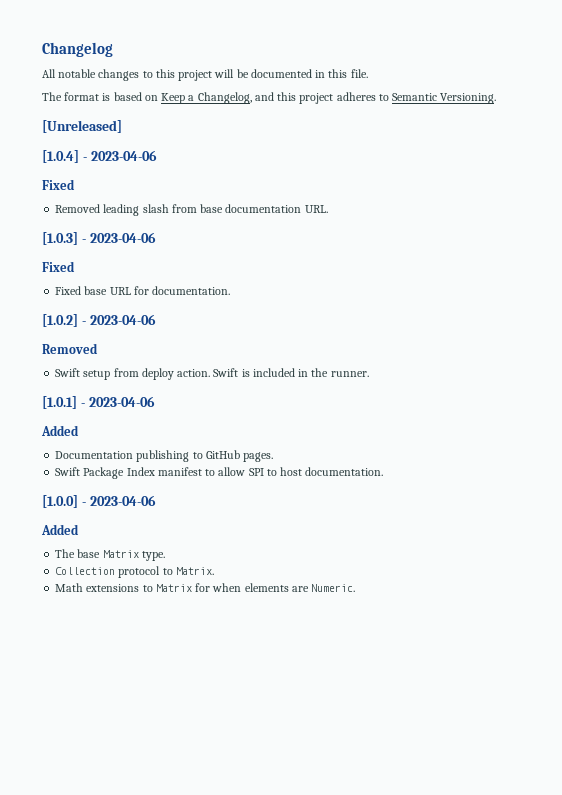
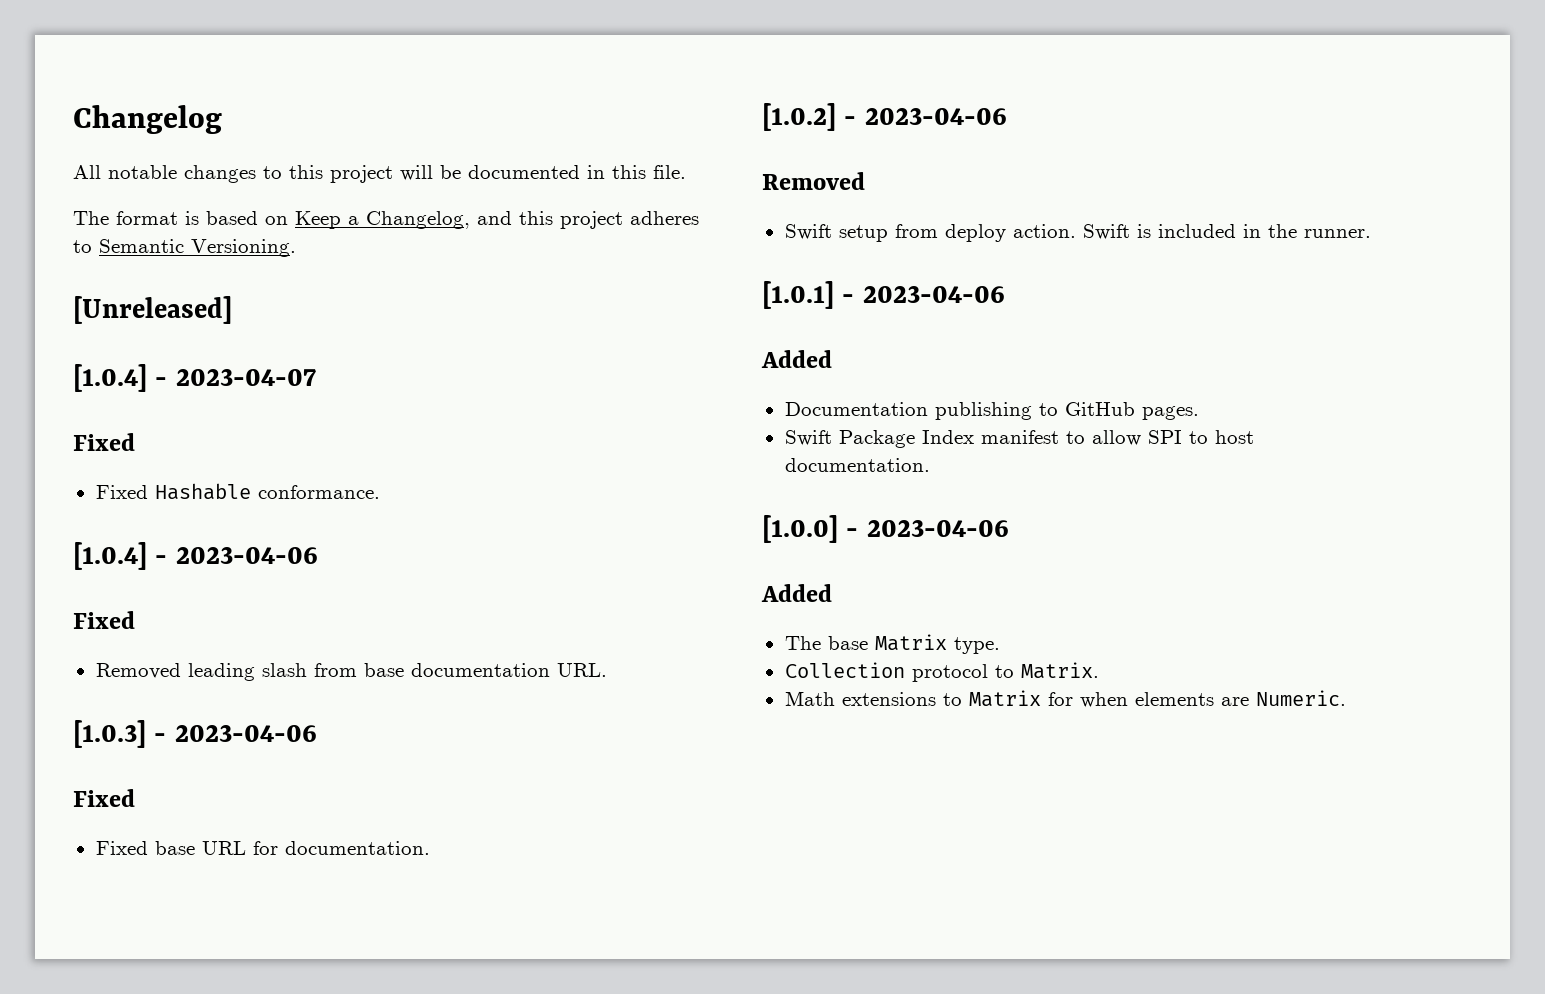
+ [1.0.4] - 2023-04-07
+ Fixed
+ Fixed Hashable conformance.

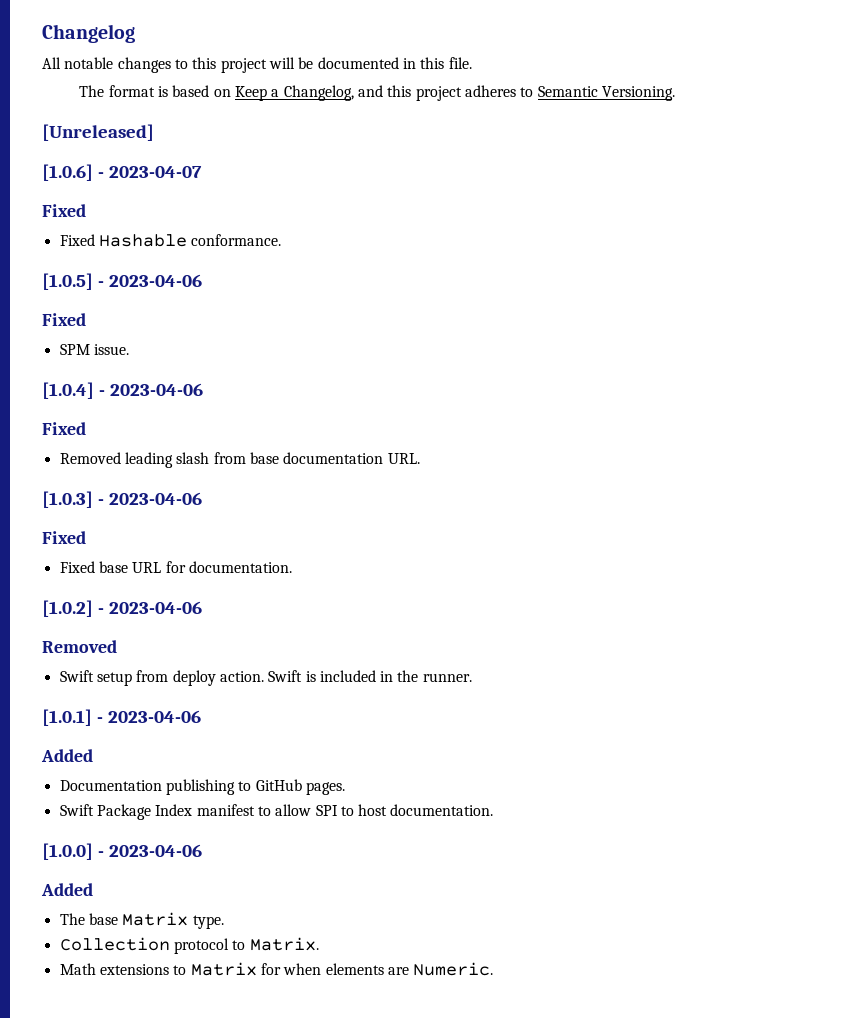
- [1.0.4] - 2023-04-07
+ [1.0.6] - 2023-04-07
+ [1.0.5] - 2023-04-06
+ Fixed
+ SPM issue.

